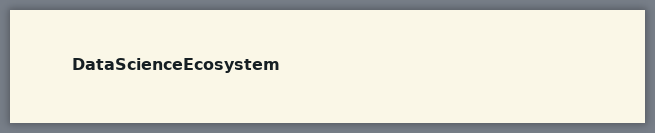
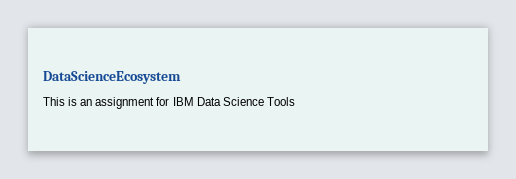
+ This is an assignment for IBM Data Science Tools

